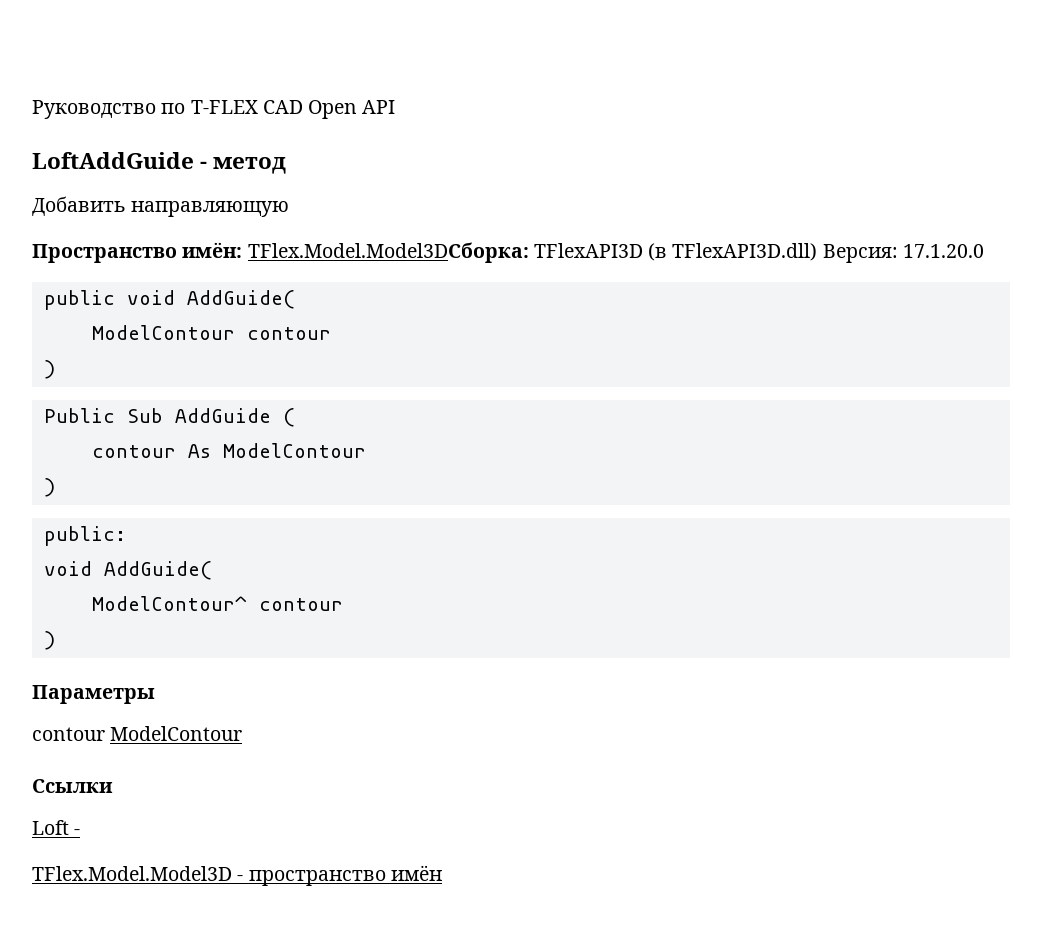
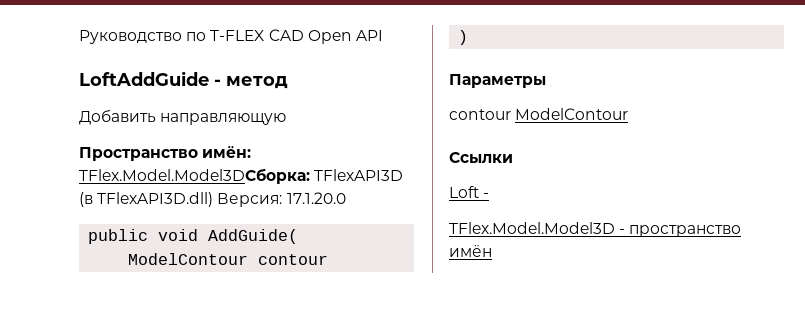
- Public Sub AddGuide (
- contour As ModelContour
- )
- public:
- void AddGuide(
- ModelContour^ contour
- )

